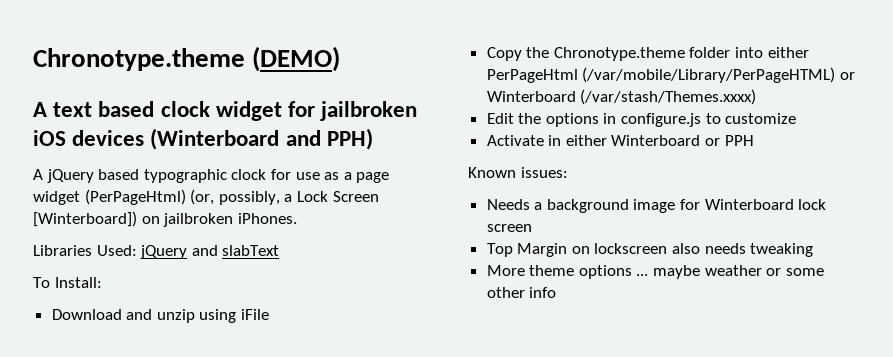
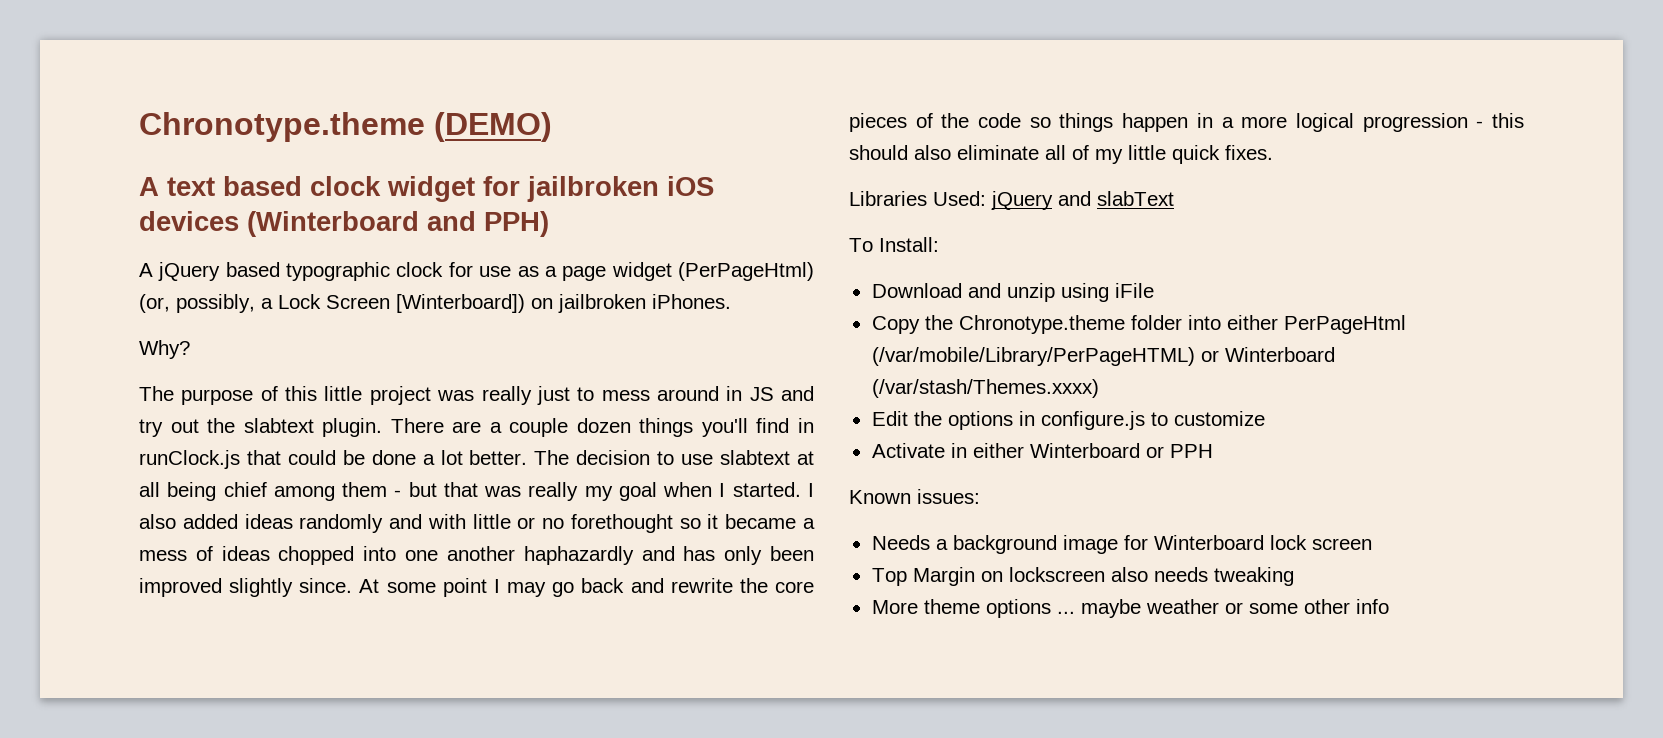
+ Why?
+ The purpose of this little project was really just to mess around in JS and try out the slabtext plugin. There are a couple dozen things you'll find in runClock.js that could be done a lot better. The decision to use slabtext at all being chief among them - but that was really my goal when I started. I also added ideas randomly and with little or no forethought so it became a mess of ideas chopped into one another haphazardly and has only been improved slightly since. At some point I may go back and rewrite the core pieces of the code so things happen in a more logical progression - this should also eliminate all of my little quick fixes.

